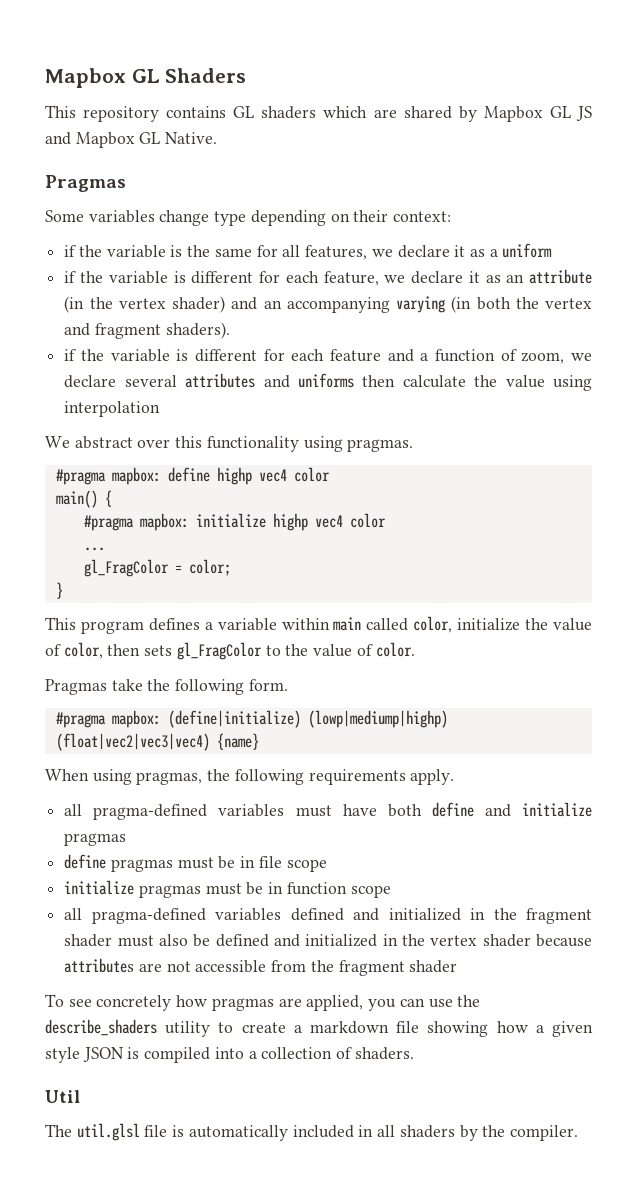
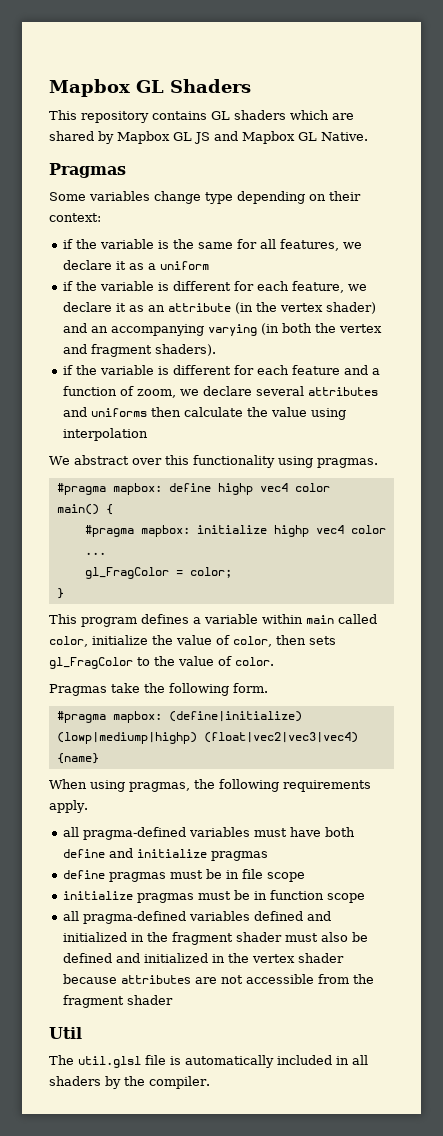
- To see concretely how pragmas are applied, you can use the describe_shaders utility to create a markdown file showing how a given style JSON is compiled into a collection of shaders.

